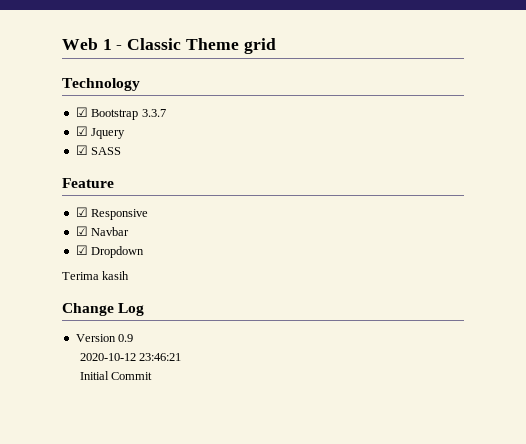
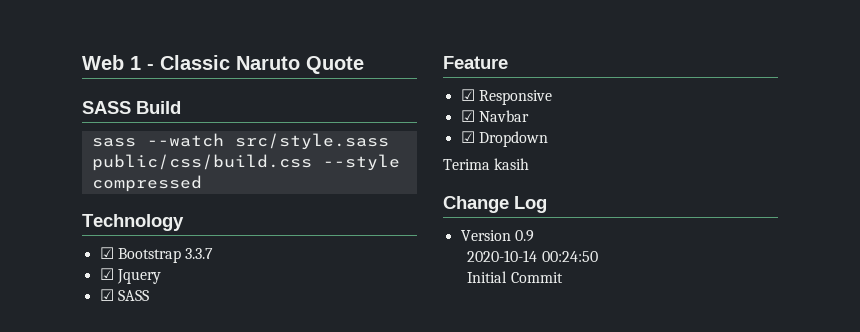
- Web 1 - Classic Theme grid
+ Web 1 - Classic Naruto Quote
+ SASS Build
+ sass --watch src/style.sass public/css/build.css --style compressed
- 2020-10-12 23:46:21
+ 2020-10-14 00:24:50

